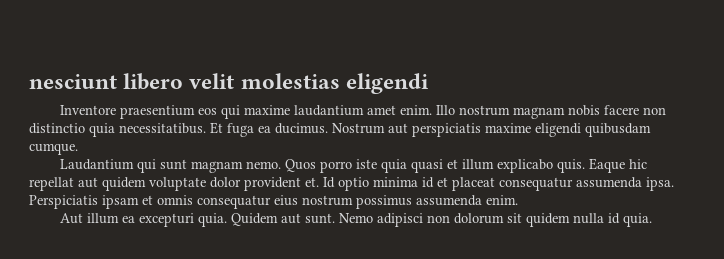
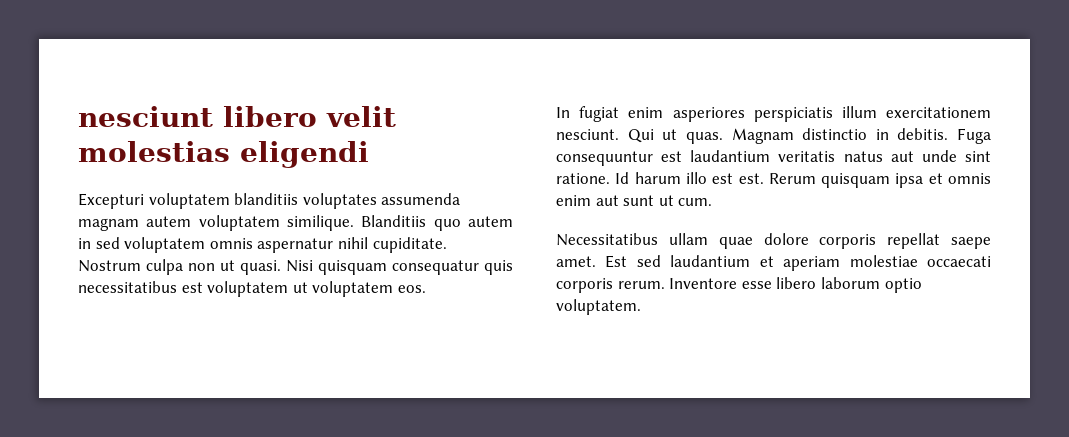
- Inventore praesentium eos qui maxime laudantium amet enim. Illo nostrum magnam nobis facere non distinctio quia necessitatibus. Et fuga ea ducimus. Nostrum aut perspiciatis maxime eligendi quibusdam cumque.
- Laudantium qui sunt magnam nemo. Quos porro iste quia quasi et illum explicabo quis. Eaque hic repellat aut quidem voluptate dolor provident et. Id optio minima id et placeat consequatur assumenda ipsa. Perspiciatis ipsam et omnis consequatur eius nostrum possimus assumenda enim.
- Aut illum ea excepturi quia. Quidem aut sunt. Nemo adipisci non dolorum sit quidem nulla id quia.
+ Excepturi voluptatem blanditiis voluptates assumenda magnam autem voluptatem similique. Blanditiis quo autem in sed voluptatem omnis aspernatur nihil cupiditate. Nostrum culpa non ut quasi. Nisi quisquam consequatur quis necessitatibus est voluptatem ut voluptatem eos.
+ In fugiat enim asperiores perspiciatis illum exercitationem nesciunt. Qui ut quas. Magnam distinctio in debitis. Fuga consequuntur est laudantium veritatis natus aut unde sint ratione. Id harum illo est est. Rerum quisquam ipsa et omnis enim aut sunt ut cum.
+ Necessitatibus ullam quae dolore corporis repellat saepe amet. Est sed laudantium et aperiam molestiae occaecati corporis rerum. Inventore esse libero laborum optio voluptatem.

